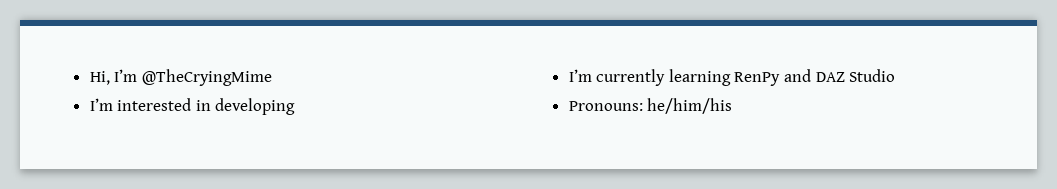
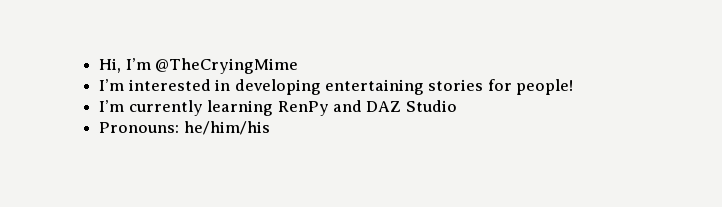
- I’m interested in developing
+ I’m interested in developing entertaining stories for people!

